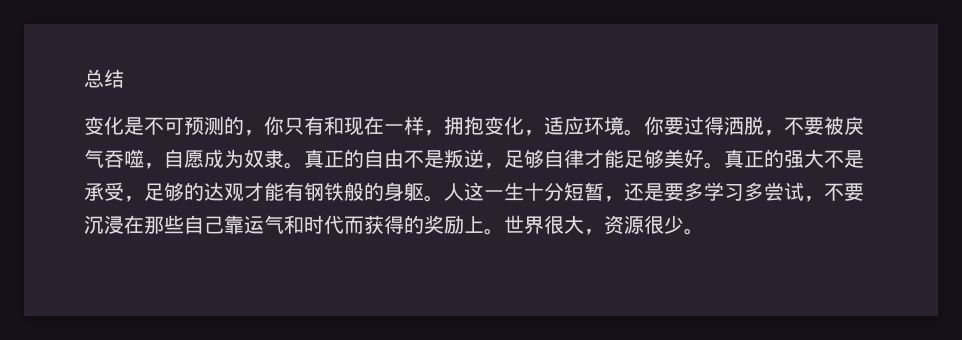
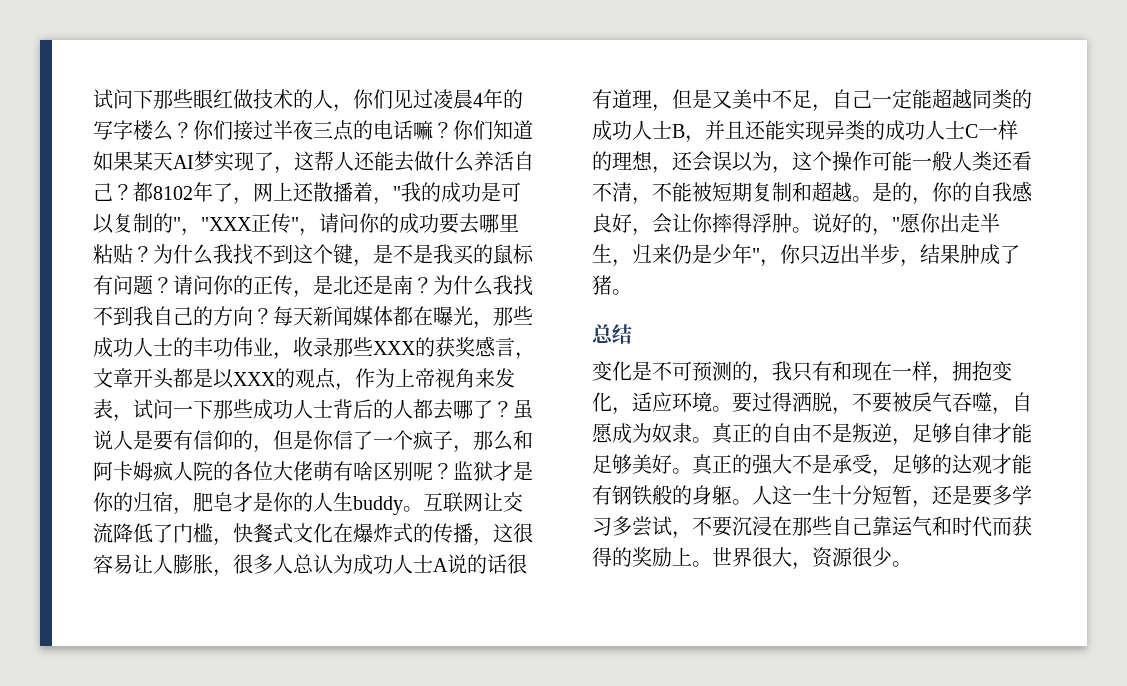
+ 试问下那些眼红做技术的人，你们见过凌晨4年的写字楼么？你们接过半夜三点的电话嘛？你们知道如果某天AI梦实现了，这帮人还能去做什么养活自己？都8102年了，网上还散播着，"我的成功是可以复制的"，"XXX正传"，请问你的成功要去哪里粘贴？为什么我找不到这个键，是不是我买的鼠标有问题？请问你的正传，是北还是南？为什么我找不到我自己的方向？每天新闻媒体都在曝光，那些成功人士的丰功伟业，收录那些XXX的获奖感言，文章开头都是以XXX的观点，作为上帝视角来发表，试问一下那些成功人士背后的人都去哪了？虽说人是要有信仰的，但是你信了一个疯子，那么和阿卡姆疯人院的各位大佬萌有啥区别呢？监狱才是你的归宿，肥皂才是你的人生buddy。互联网让交流降低了门槛，快餐式文化在爆炸式的传播，这很容易让人膨胀，很多人总认为成功人士A说的话很有道理，但是又美中不足，自己一定能超越同类的成功人士B，并且还能实现异类的成功人士C一样的理想，还会误以为，这个操作可能一般人类还看不清，不能被短期复制和超越。是的，你的自我感良好，会让你摔得浮肿。说好的，"愿你出走半生，归来仍是少年"，你只迈出半步，结果肿成了猪。
- 变化是不可预测的，你只有和现在一样，拥抱变化，适应环境。
+ 变化是不可预测的，我只有和现在一样，拥抱变化，适应环境。
- 你要过得洒脱，不要被戾气吞噬，自愿成为奴隶。
+ 要过得洒脱，不要被戾气吞噬，自愿成为奴隶。

